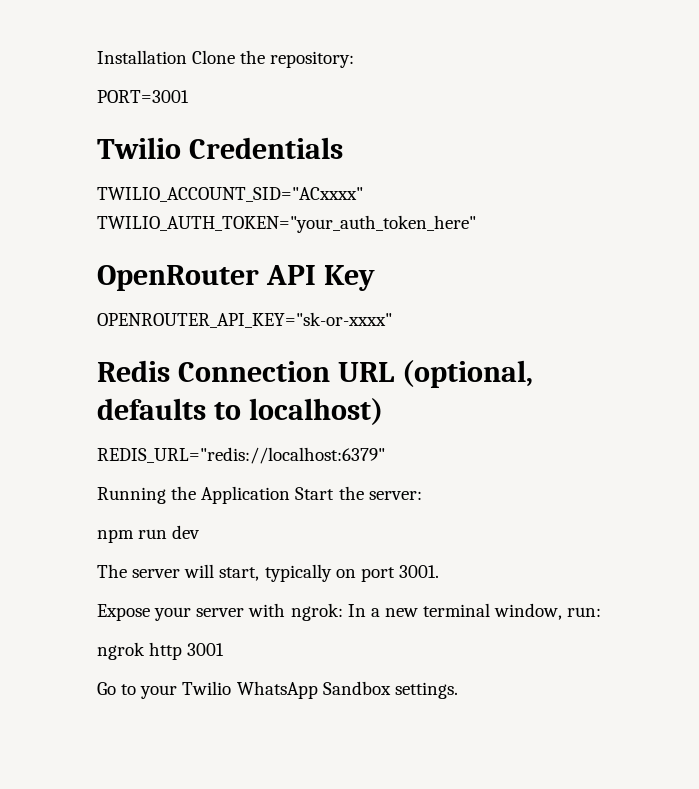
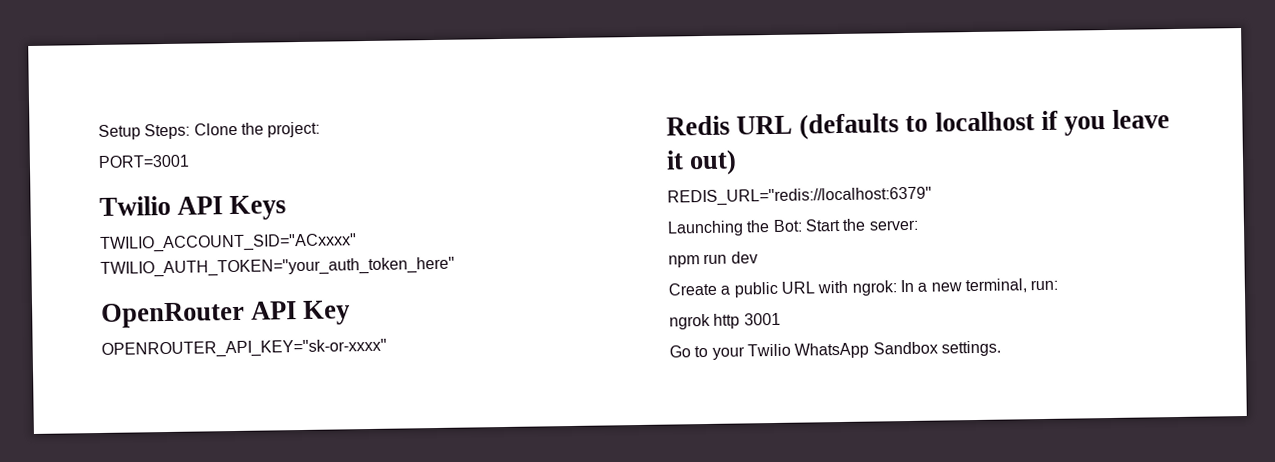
- Installation Clone the repository:
+ Setup Steps: Clone the project:
- Twilio Credentials
+ Twilio API Keys
- Redis Connection URL (optional, defaults to localhost)
+ Redis URL (defaults to localhost if you leave it out)
  REDIS_URL="redis://localhost:6379"
- Running the Application Start the server:
+ Launching the Bot: Start the server:
- The server will start, typically on port 3001.
- Expose your server with ngrok: In a new terminal window, run:
+ Create a public URL with ngrok: In a new terminal, run:

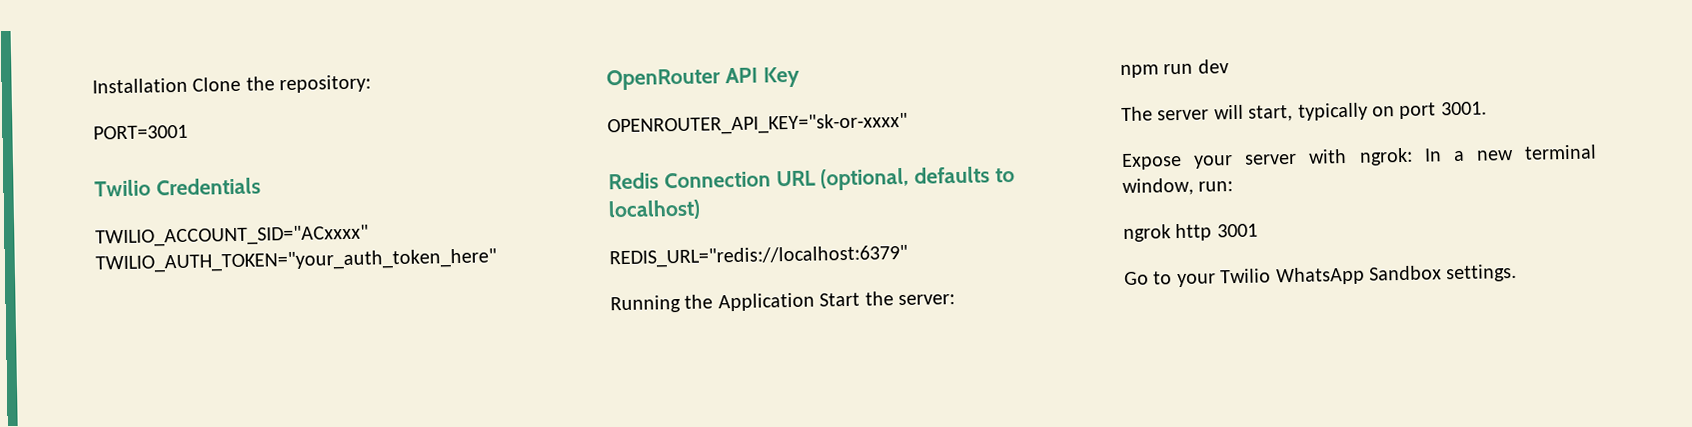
- Setup Steps: Clone the project:
+ Installation Clone the repository:
- Twilio API Keys
+ Twilio Credentials
- Redis URL (defaults to localhost if you leave it out)
+ Redis Connection URL (optional, defaults to localhost)
  REDIS_URL="redis://localhost:6379"
- Launching the Bot: Start the server:
+ Running the Application Start the server:
- Create a public URL with ngrok: In a new terminal, run:
+ The server will start, typically on port 3001.
+ Expose your server with ngrok: In a new terminal window, run:

